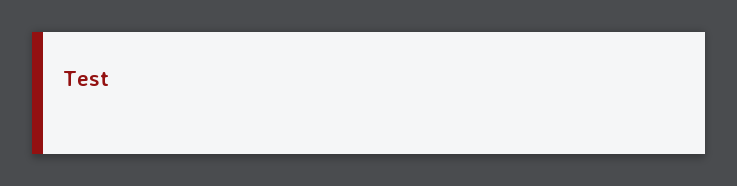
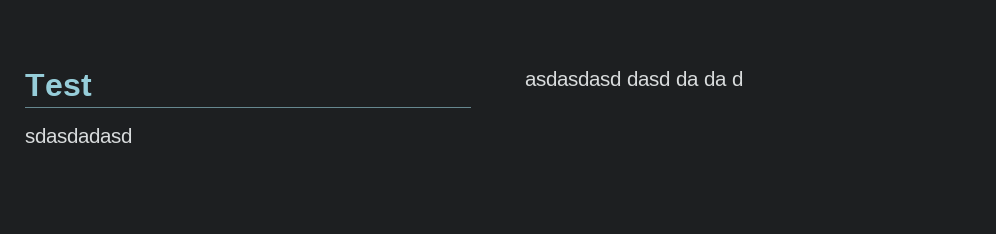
+ sdasdadasd
+ asdasdasd dasd da da d

